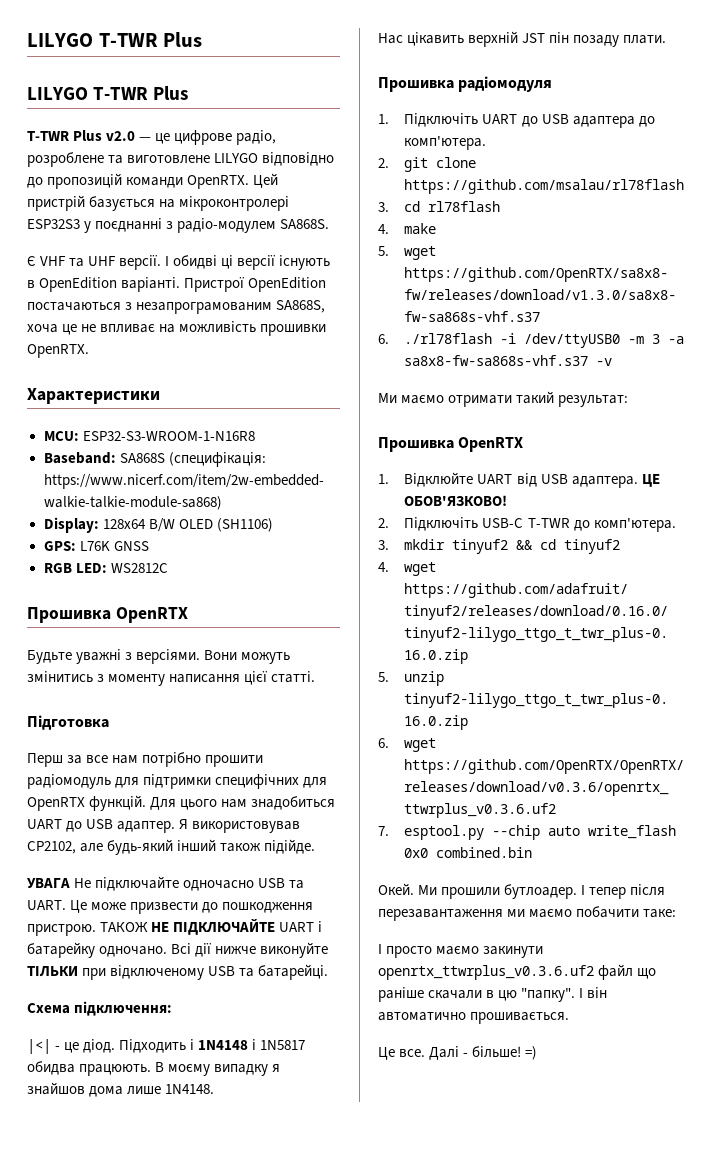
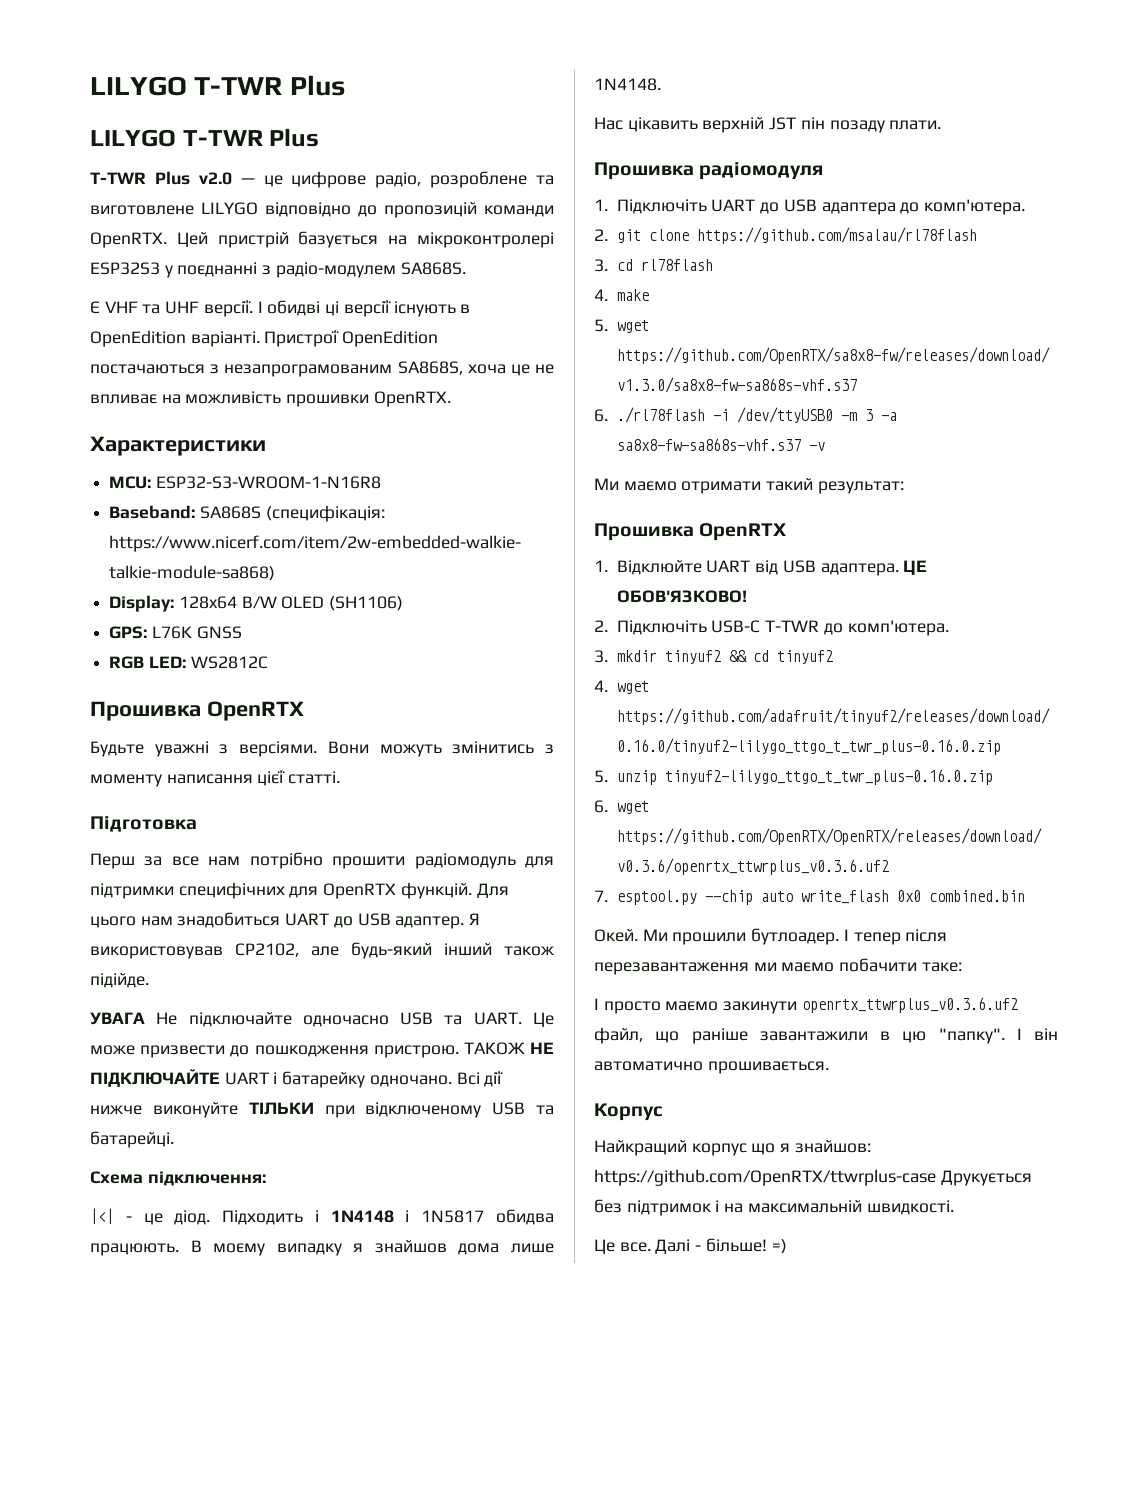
- І просто маємо закинути openrtx_ttwrplus_v0.3.6.uf2 файл що раніше скачали в цю "папку".
+ І просто маємо закинути openrtx_ttwrplus_v0.3.6.uf2 файл, що раніше завантажили в цю "папку".
+ Корпус
+ Найкращий корпус що я знайшов: https://github.com/OpenRTX/ttwrplus-case Друкується без підтримок і на максимальній швидкості.

